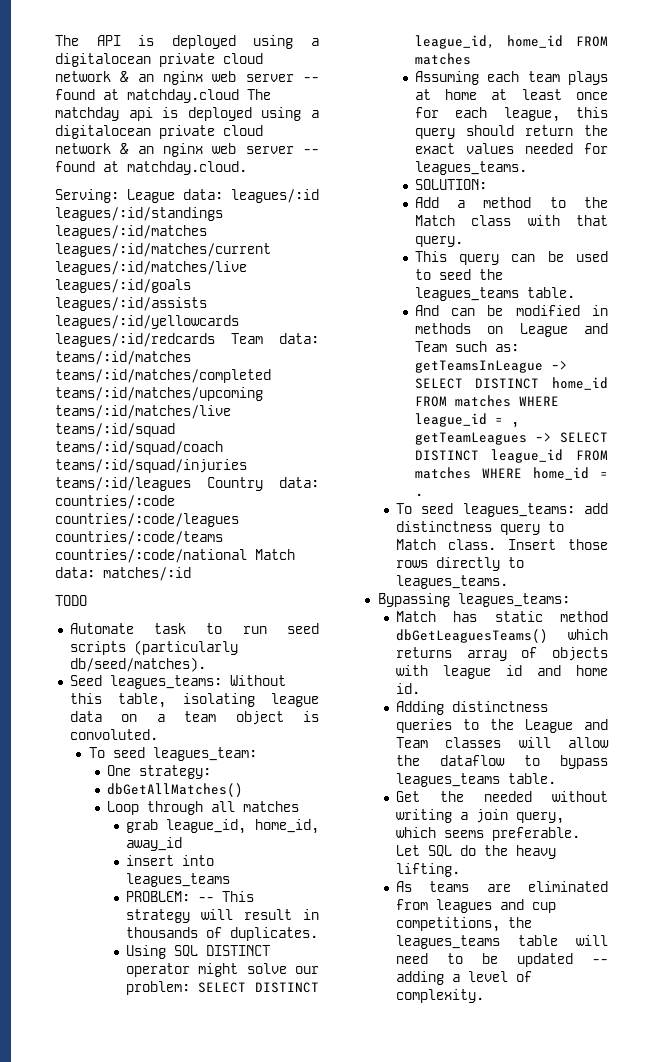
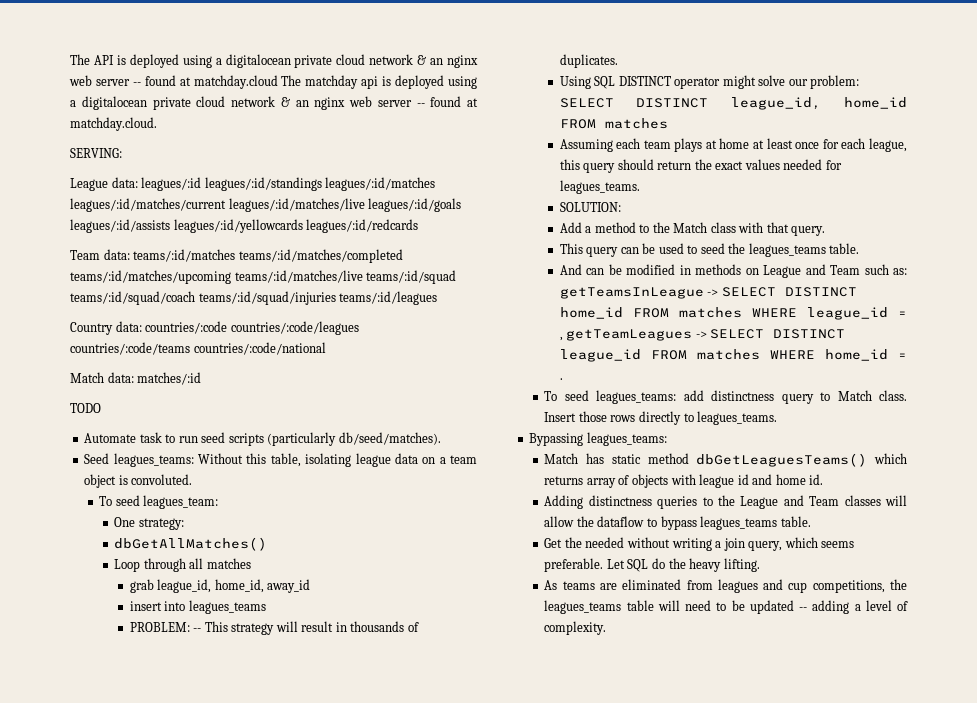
- Serving: League data: leagues/:id leagues/:id/standings leagues/:id/matches leagues/:id/matches/current leagues/:id/matches/live leagues/:id/goals leagues/:id/assists leagues/:id/yellowcards leagues/:id/redcards Team data: teams/:id/matches teams/:id/matches/completed teams/:id/matches/upcoming teams/:id/matches/live teams/:id/squad teams/:id/squad/coach teams/:id/squad/injuries teams/:id/leagues Country data: countries/:code countries/:code/leagues countries/:code/teams countries/:code/national Match data: matches/:id
+ SERVING:
+ League data: leagues/:id leagues/:id/standings leagues/:id/matches leagues/:id/matches/current leagues/:id/matches/live leagues/:id/goals leagues/:id/assists leagues/:id/yellowcards leagues/:id/redcards
+ Team data: teams/:id/matches teams/:id/matches/completed teams/:id/matches/upcoming teams/:id/matches/live teams/:id/squad teams/:id/squad/coach teams/:id/squad/injuries teams/:id/leagues
+ Country data: countries/:code countries/:code/leagues countries/:code/teams countries/:code/national
+ Match data: matches/:id

